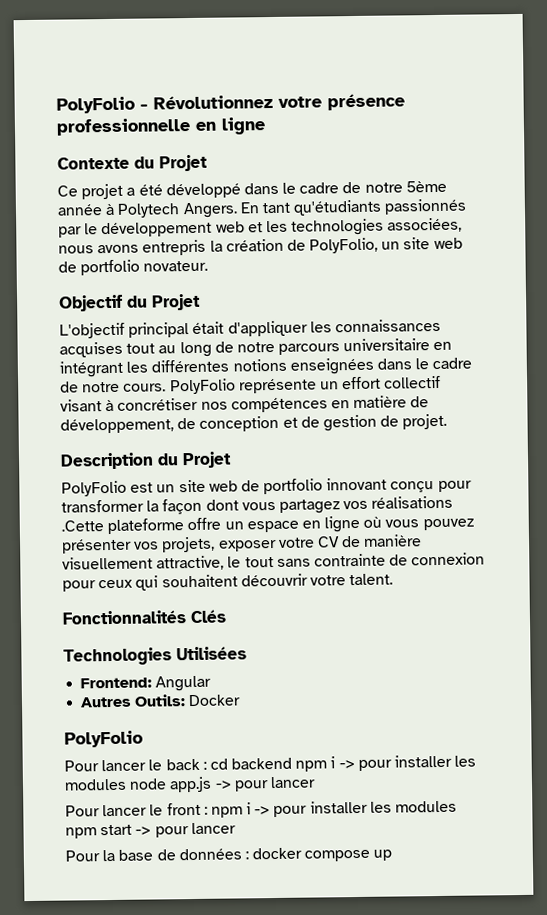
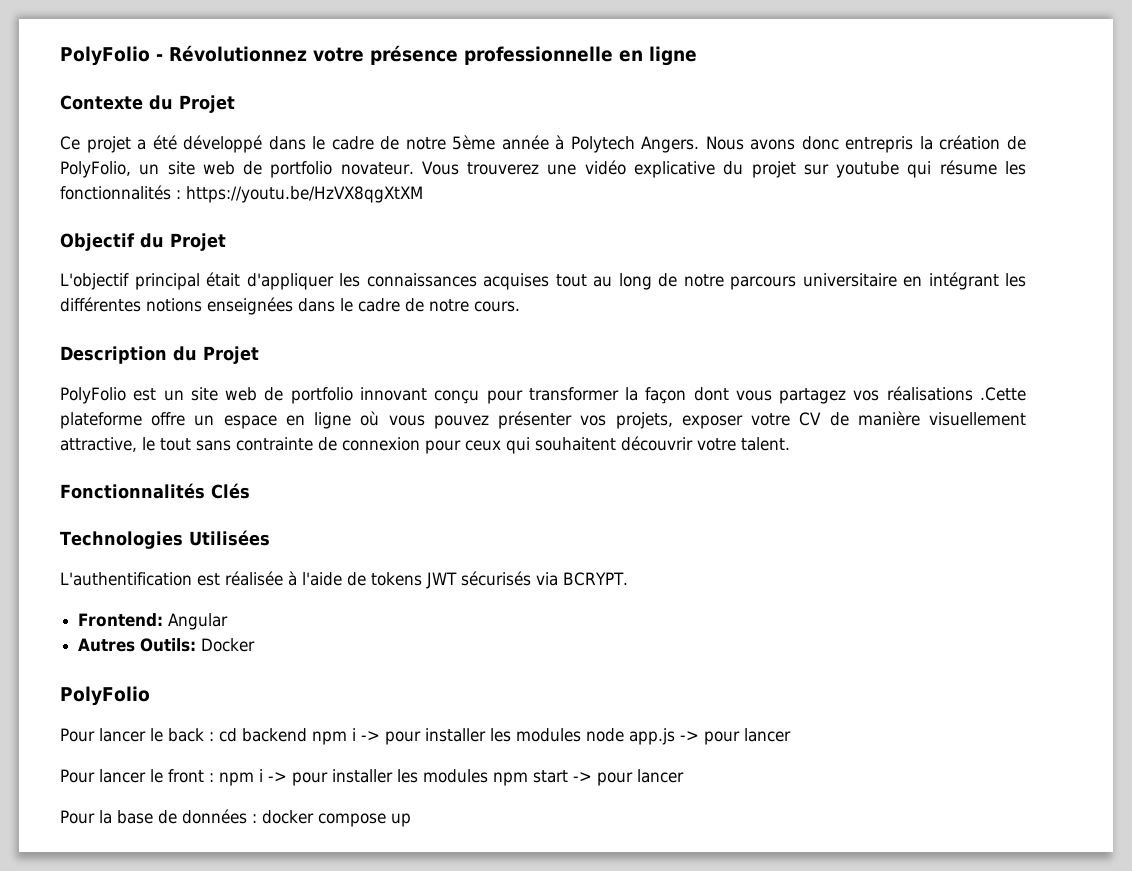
- En tant qu'étudiants passionnés par le développement web et les technologies associées, nous avons entrepris la création de PolyFolio, un site web de portfolio novateur.
+ Nous avons donc entrepris la création de PolyFolio, un site web de portfolio novateur. Vous trouverez une vidéo explicative du projet sur youtube qui résume les fonctionnalités : https://youtu.be/HzVX8qgXtXM
- PolyFolio représente un effort collectif visant à concrétiser nos compétences en matière de développement, de conception et de gestion de projet.
+ L'authentification est réalisée à l'aide de tokens JWT sécurisés via BCRYPT.

